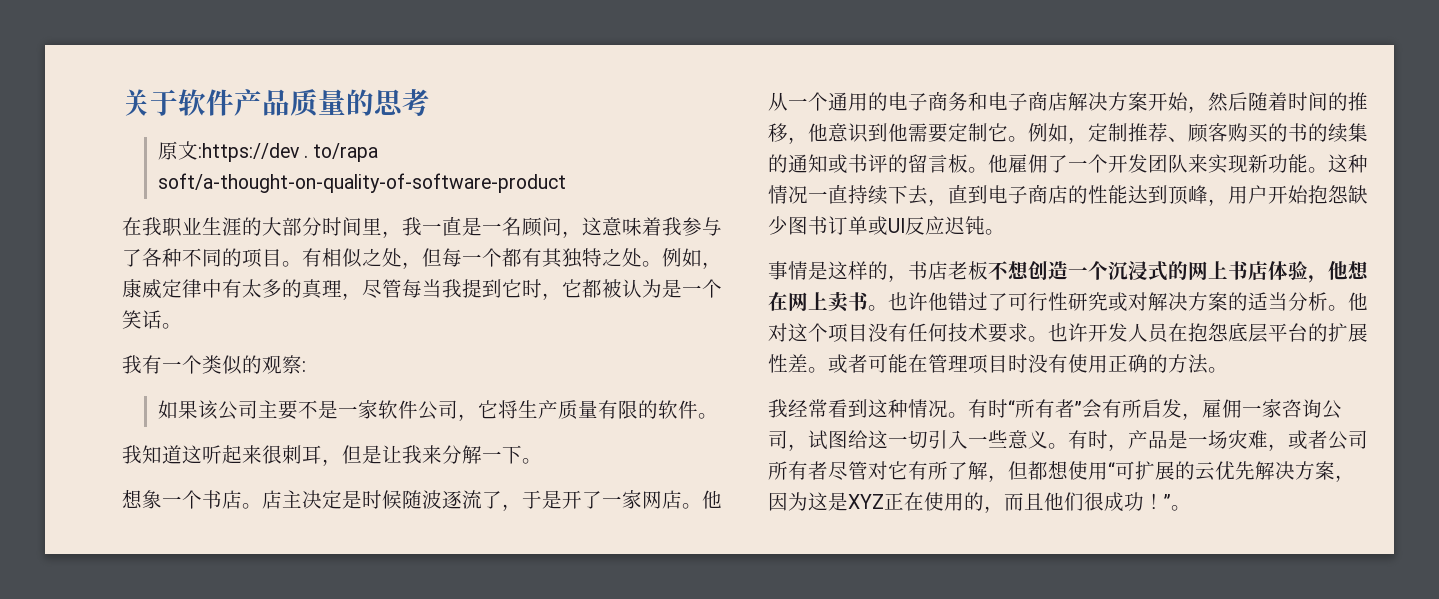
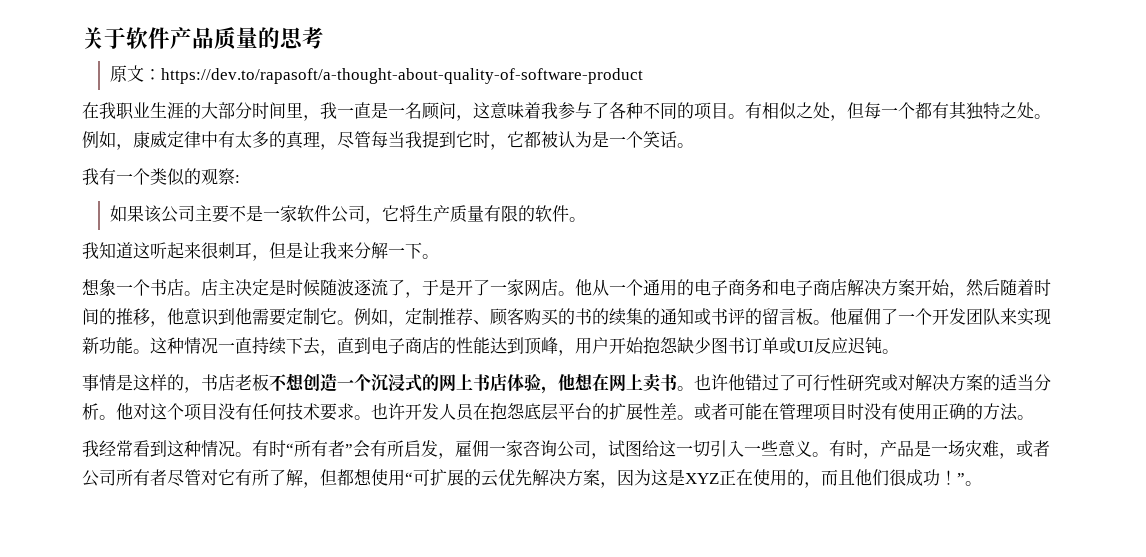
- 原文:https://dev . to/rapa soft/a-thought-on-quality-of-software-product
+ 原文：https://dev.to/rapasoft/a-thought-about-quality-of-software-product

